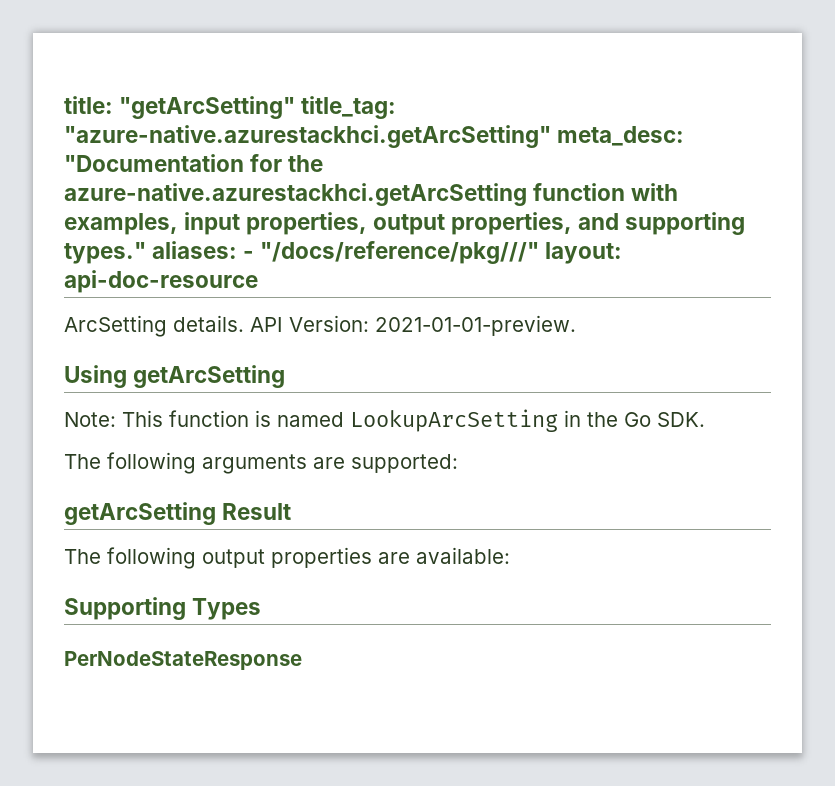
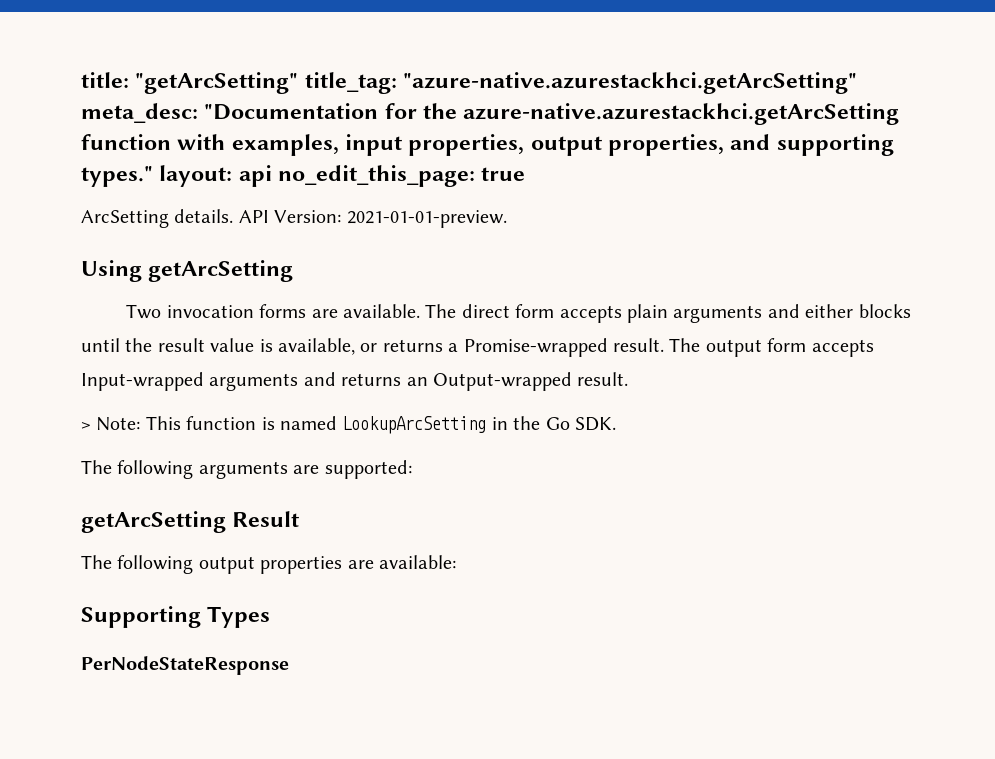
- title: "getArcSetting" title_tag: "azure-native.azurestackhci.getArcSetting" meta_desc: "Documentation for the azure-native.azurestackhci.getArcSetting function with examples, input properties, output properties, and supporting types." aliases: - "/docs/reference/pkg///" layout: api-doc-resource
+ title: "getArcSetting" title_tag: "azure-native.azurestackhci.getArcSetting" meta_desc: "Documentation for the azure-native.azurestackhci.getArcSetting function with examples, input properties, output properties, and supporting types." layout: api no_edit_this_page: true
- Note: This function is named LookupArcSetting in the Go SDK.
+ Two invocation forms are available. The direct form accepts plain arguments and either blocks until the result value is available, or returns a Promise-wrapped result. The output form accepts Input-wrapped arguments and returns an Output-wrapped result.
+ > Note: This function is named LookupArcSetting in the Go SDK.

